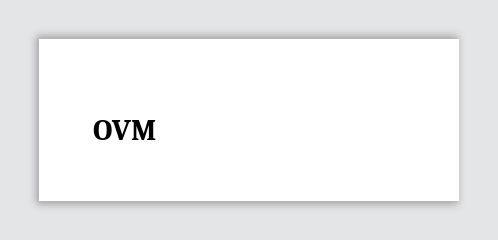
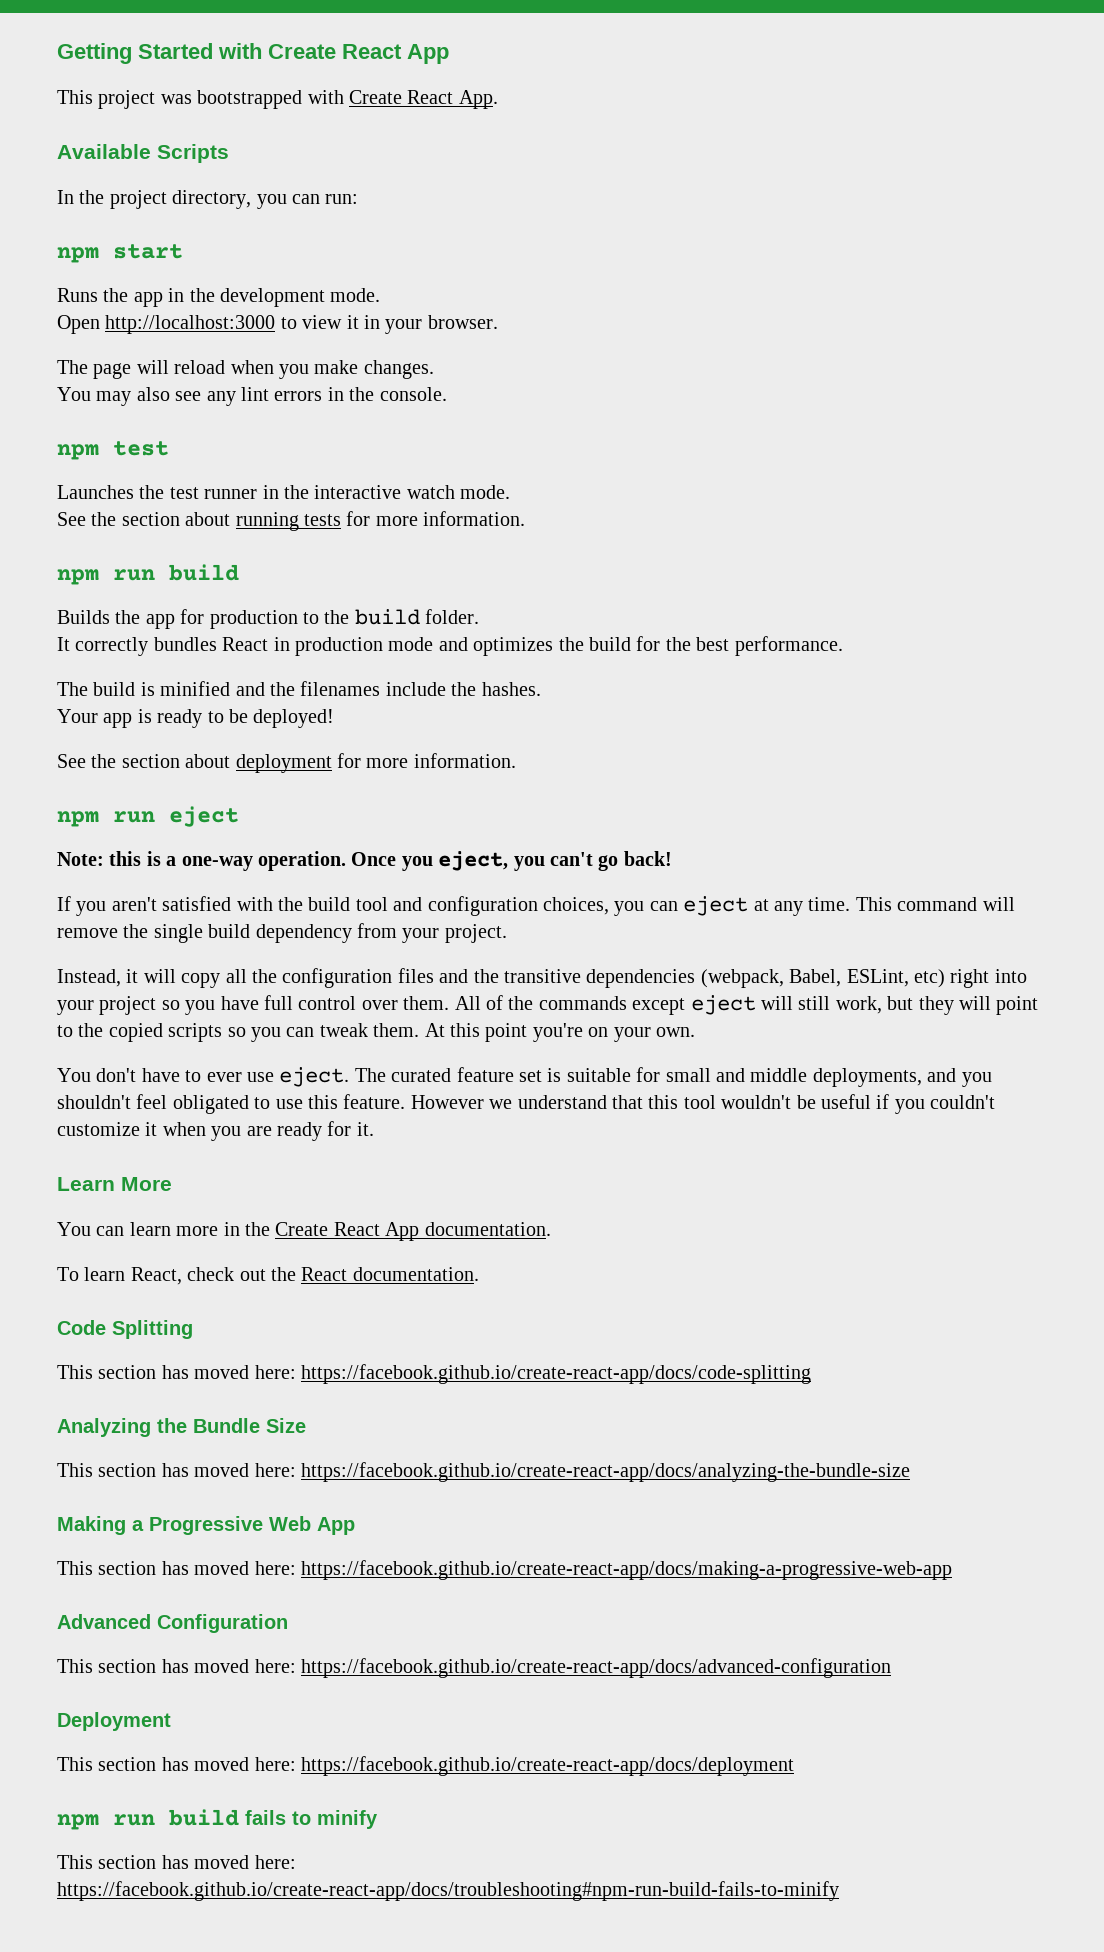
- OVM
+ Getting Started with Create React App
+ This project was bootstrapped with Create React App.
+ Available Scripts
+ In the project directory, you can run:
+ npm start
+ Runs the app in the development mode.
+ Open http://localhost:3000 to view it in your browser.
+ The page will reload when you make changes.
+ You may also see any lint errors in the console.
+ npm test
+ Launches the test runner in the interactive watch mode.
+ See the section about running tests for more information.
+ npm run build
+ Builds the app for production to the build folder.
+ It correctly bundles React in production mode and optimizes the build for the best performance.
+ The build is minified and the filenames include the hashes.
+ Your app is ready to be deployed!
+ See the section about deployment for more information.
+ npm run eject
+ Note: this is a one-way operation. Once you eject, you can't go back!
+ If you aren't satisfied with the build tool and configuration choices, you can eject at any time. This command will remove the single build dependency from your project.
+ Instead, it will copy all the configuration files and the transitive dependencies (webpack, Babel, ESLint, etc) right into your project so you have full control over them. All of the commands except eject will still work, but they will point to the copied scripts so you can tweak them. At this point you're on your own.
+ You don't have to ever use eject. The curated feature set is suitable for small and middle deployments, and you shouldn't feel obligated to use this feature. However we understand that this tool wouldn't be useful if you couldn't customize it when you are ready for it.
+ Learn More
+ You can learn more in the Create React App documentation.
+ To learn React, check out the React documentation.
+ Code Splitting
+ This section has moved here: https://facebook.github.io/create-react-app/docs/code-splitting
+ Analyzing the Bundle Size
+ This section has moved here: https://facebook.github.io/create-react-app/docs/analyzing-the-bundle-size
+ Making a Progressive Web App
+ This section has moved here: https://facebook.github.io/create-react-app/docs/making-a-progressive-web-app
+ Advanced Configuration
+ This section has moved here: https://facebook.github.io/create-react-app/docs/advanced-configuration
+ Deployment
+ This section has moved here: https://facebook.github.io/create-react-app/docs/deployment
+ npm run build fails to minify
+ This section has moved here: https://facebook.github.io/create-react-app/docs/troubleshooting#npm-run-build-fails-to-minify

